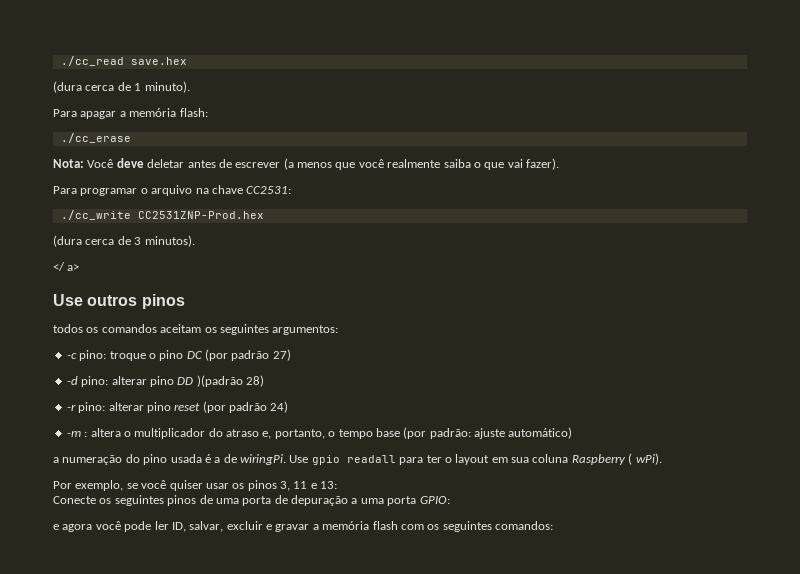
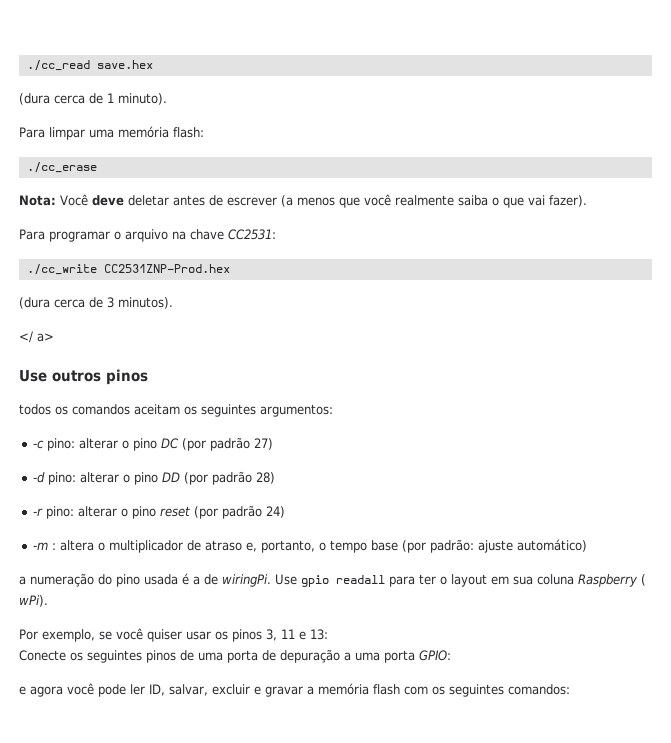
- Para apagar a memória flash:
+ Para limpar uma memória flash:
- -c pino: troque o pino DC (por padrão 27)
+ -c pino: alterar o pino DC (por padrão 27)
- -d pino: alterar pino DD )(padrão 28)
+ -d pino: alterar o pino DD (por padrão 28)
- -r pino: alterar pino reset (por padrão 24)
+ -r pino: alterar o pino reset (por padrão 24)
- -m : altera o multiplicador do atraso e, portanto, o tempo base (por padrão: ajuste automático)
+ -m : altera o multiplicador de atraso e, portanto, o tempo base (por padrão: ajuste automático)

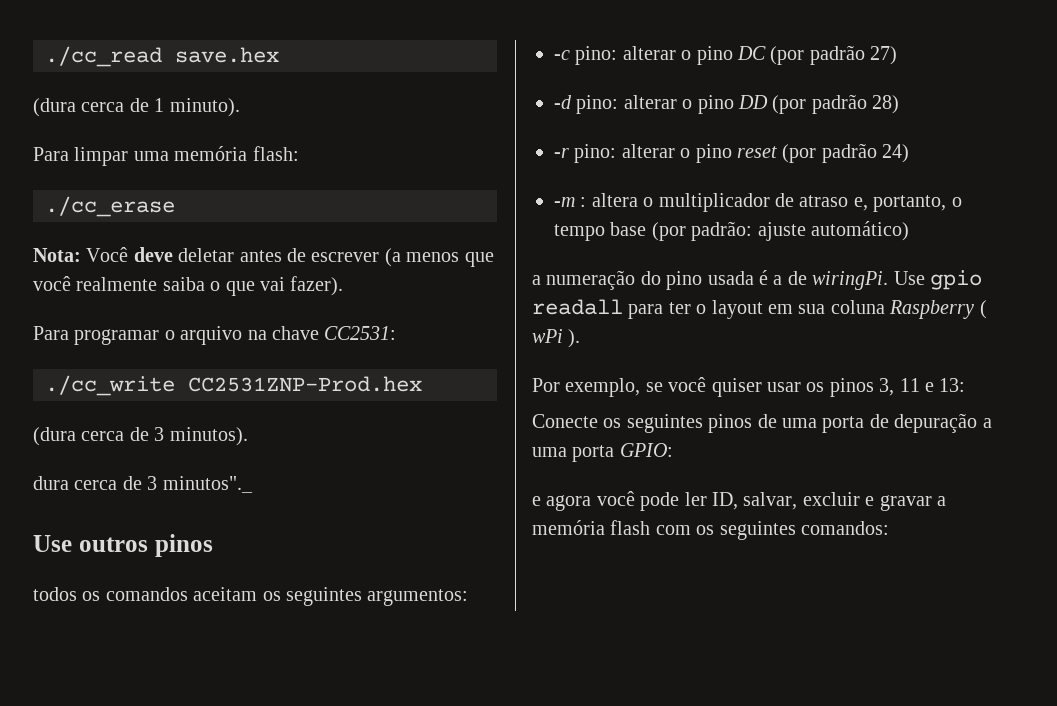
- </ a>
+ dura cerca de 3 minutos"._
- Use gpio readall para ter o layout em sua coluna Raspberry ( wPi).
+ Use gpio readall para ter o layout em sua coluna Raspberry ( wPi ).

